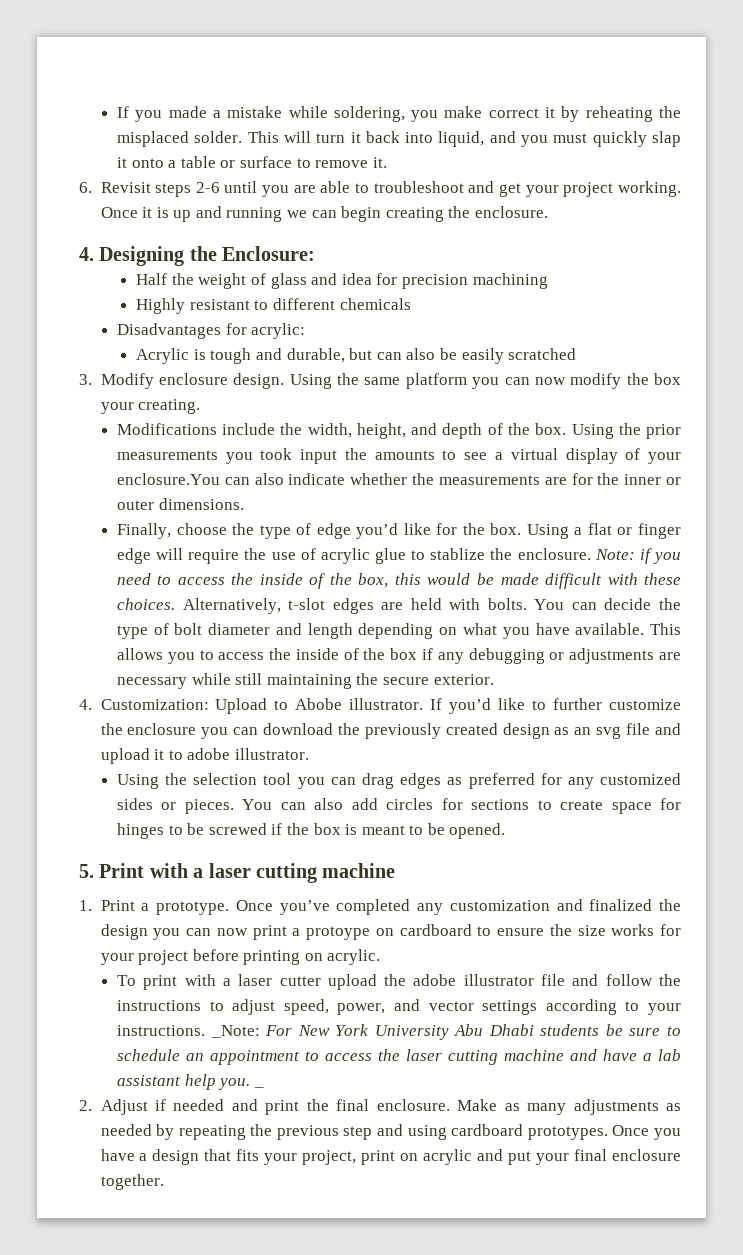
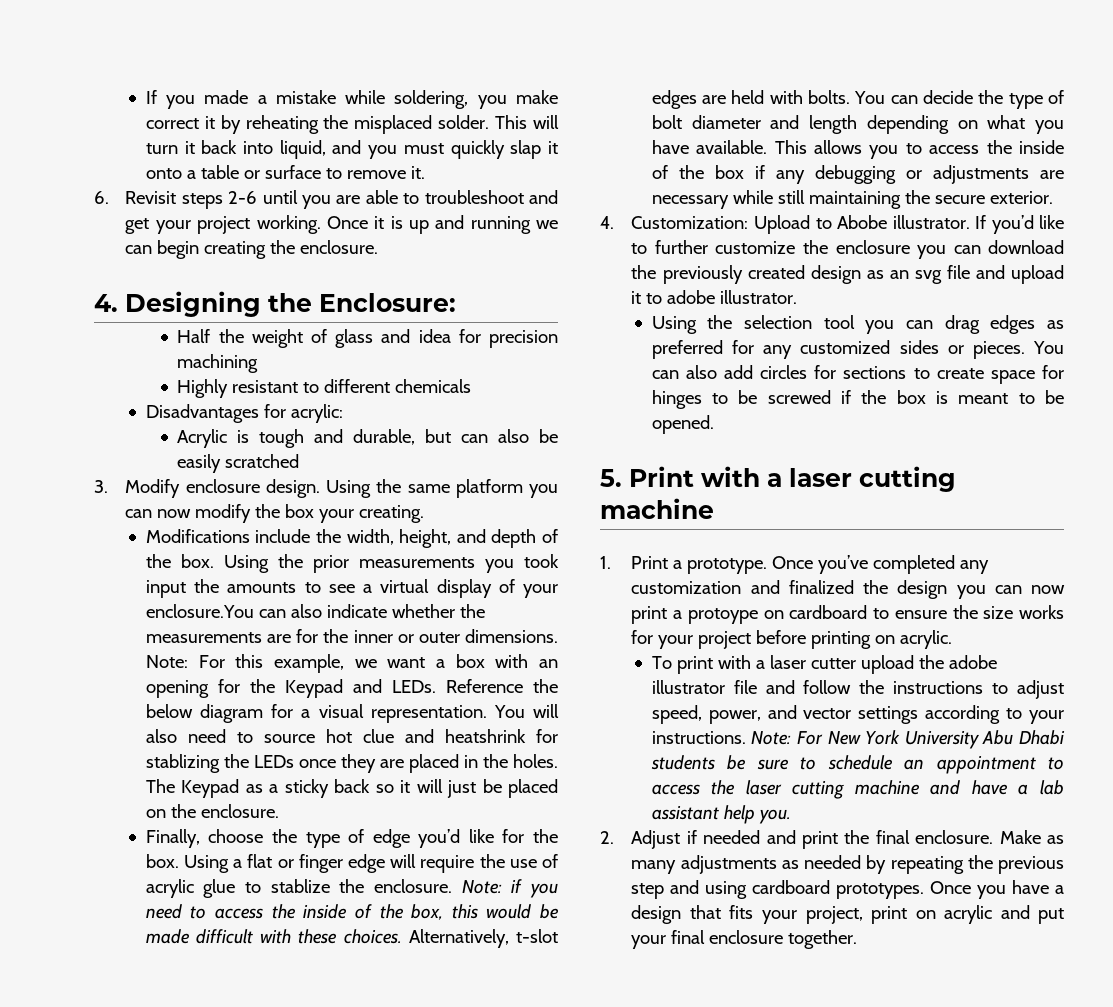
+ Note: For this example, we want a box with an opening for the Keypad and LEDs. Reference the below diagram for a visual representation. You will also need to source hot clue and heatshrink for stablizing the LEDs once they are placed in the holes. The Keypad as a sticky back so it will just be placed on the enclosure.
- _Note: For New York University Abu Dhabi students be sure to schedule an appointment to access the laser cutting machine and have a lab assistant help you. _
+ Note: For New York University Abu Dhabi students be sure to schedule an appointment to access the laser cutting machine and have a lab assistant help you.

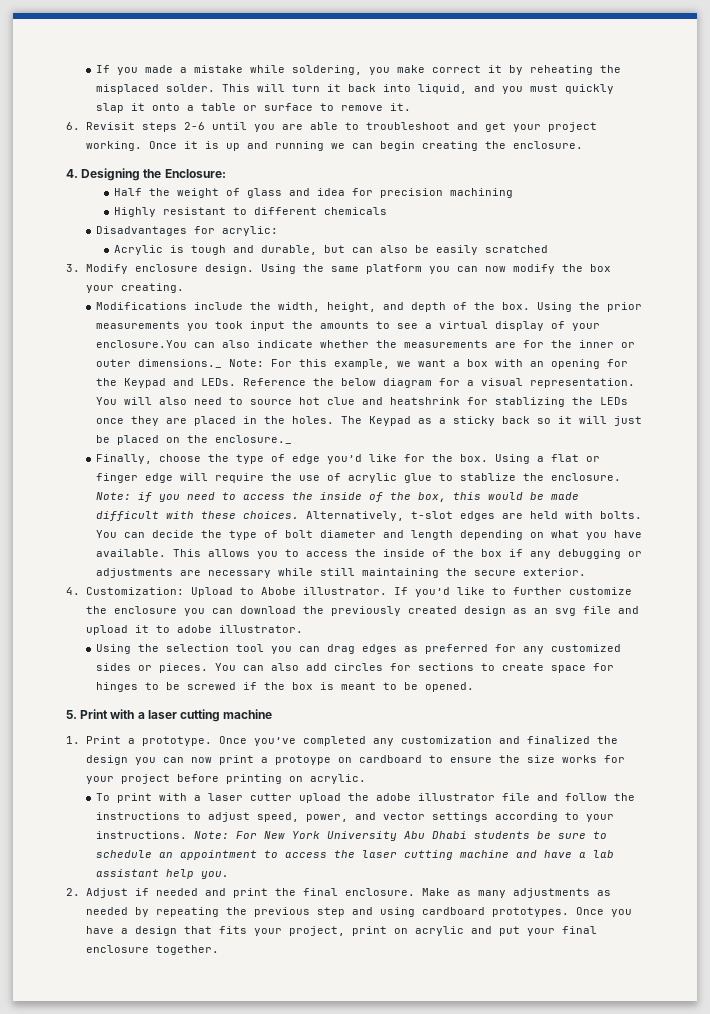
- Using the prior measurements you took input the amounts to see a virtual display of your enclosure.You can also indicate whether the measurements are for the inner or outer dimensions. Note: For this example, we want a box with an opening for the Keypad and LEDs.
+ Using the prior measurements you took input the amounts to see a virtual display of your enclosure.You can also indicate whether the measurements are for the inner or outer dimensions._ Note: For this example, we want a box with an opening for the Keypad and LEDs.
- The Keypad as a sticky back so it will just be placed on the enclosure.
+ The Keypad as a sticky back so it will just be placed on the enclosure._

